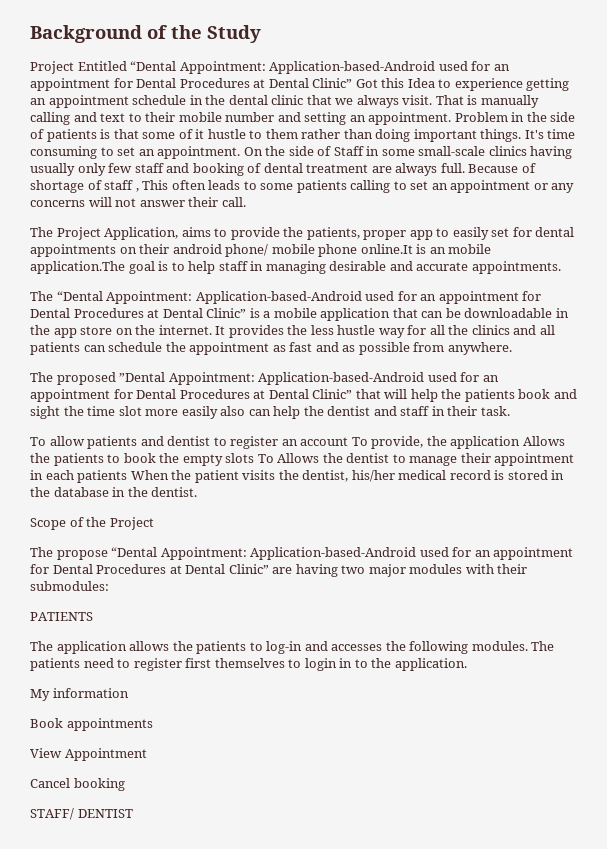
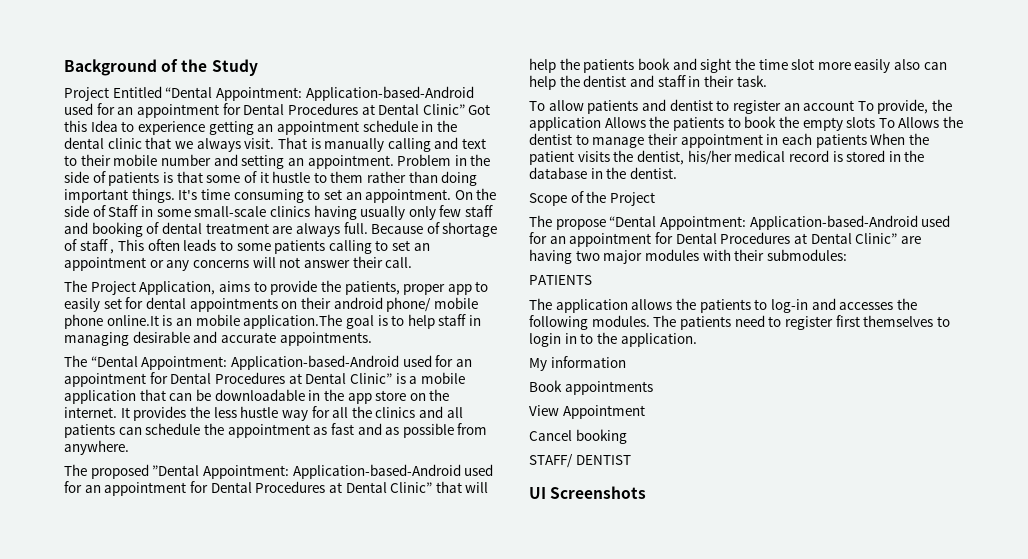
+ UI Screenshots

